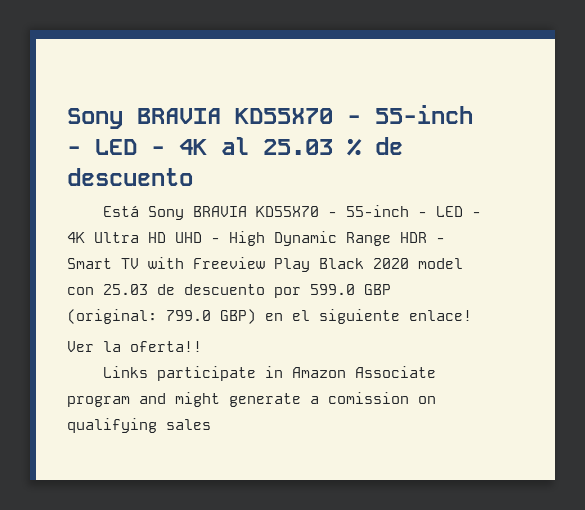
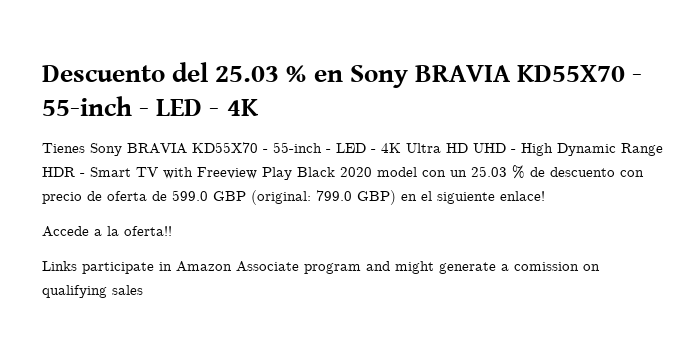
- Sony BRAVIA KD55X70 - 55-inch - LED - 4K al 25.03 % de descuento
- Está Sony BRAVIA KD55X70 - 55-inch - LED - 4K Ultra HD UHD - High Dynamic Range HDR - Smart TV with Freeview Play Black 2020 model con 25.03 de descuento por 599.0 GBP (original: 799.0 GBP) en el siguiente enlace!
+ Descuento del 25.03 % en Sony BRAVIA KD55X70 - 55-inch - LED - 4K
+ Tienes Sony BRAVIA KD55X70 - 55-inch - LED - 4K Ultra HD UHD - High Dynamic Range HDR - Smart TV with Freeview Play Black 2020 model con un 25.03 % de descuento con precio de oferta de 599.0 GBP (original: 799.0 GBP) en el siguiente enlace!
- Ver la oferta!!
+ Accede a la oferta!!

